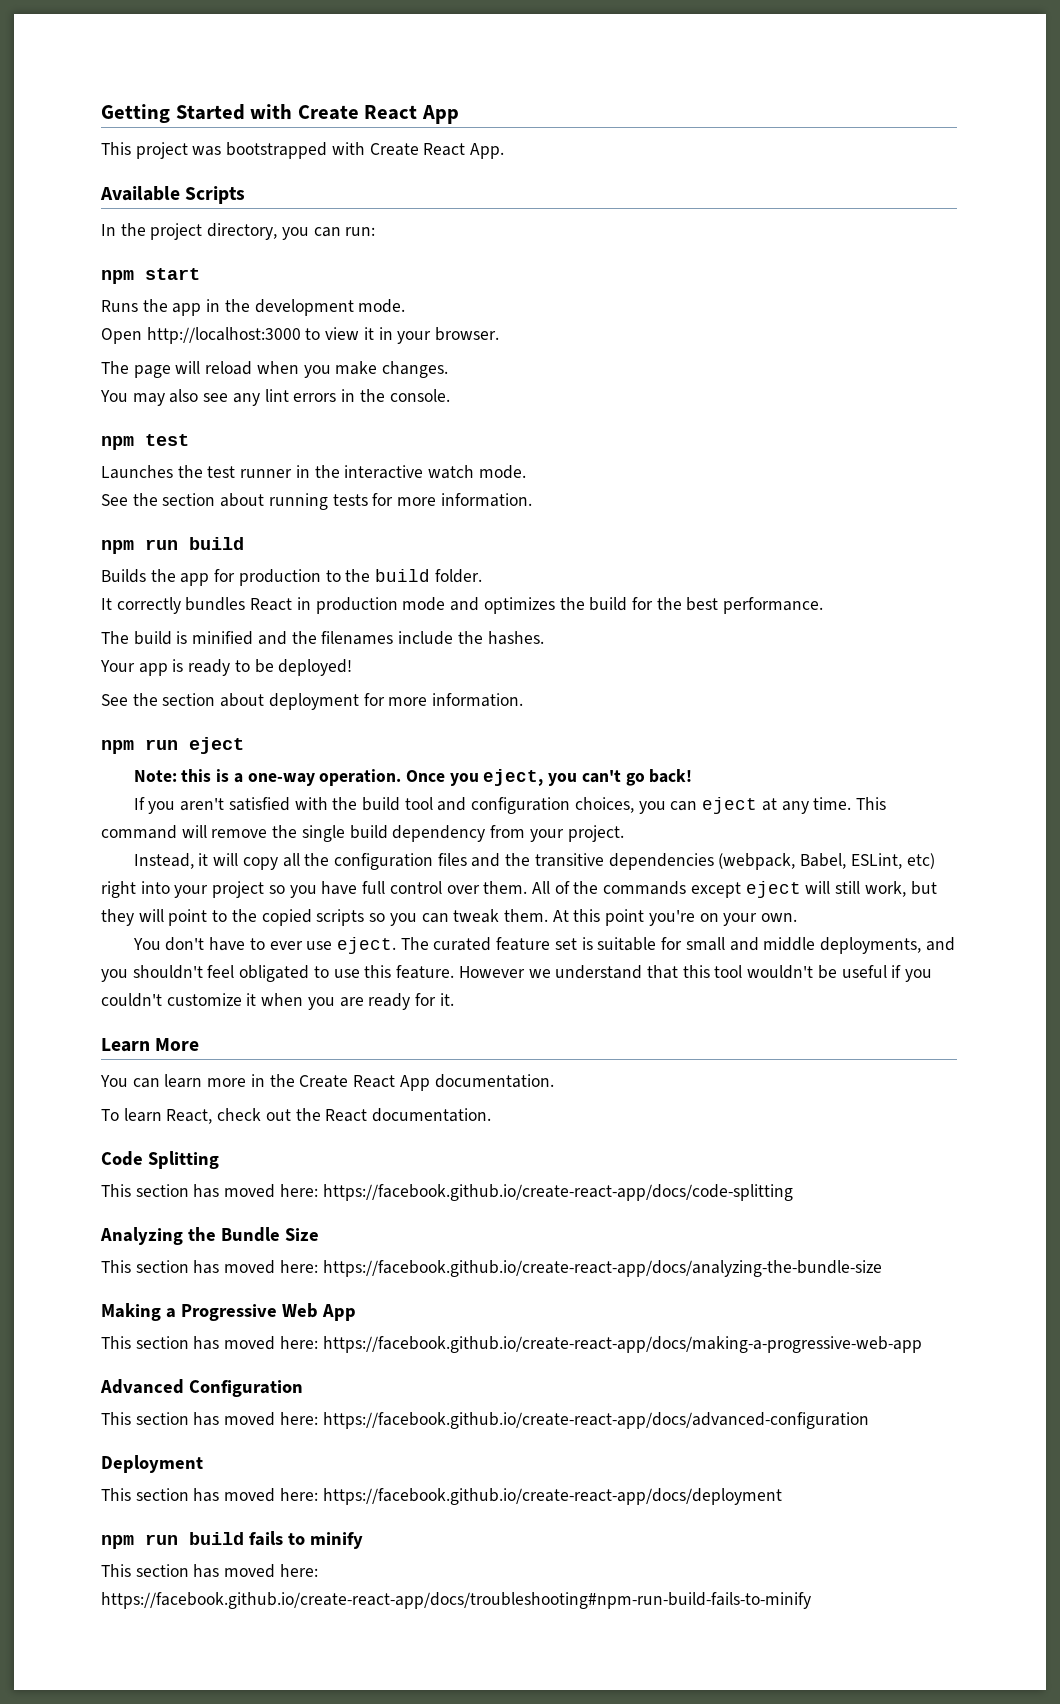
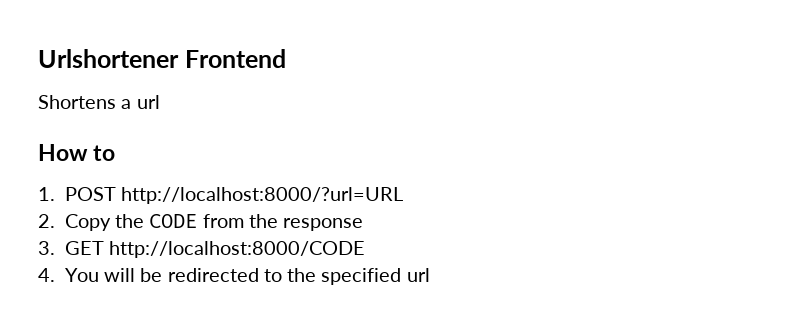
- Getting Started with Create React App
- This project was bootstrapped with Create React App.
- Available Scripts
- In the project directory, you can run:
- npm start
- Runs the app in the development mode.
- Open http://localhost:3000 to view it in your browser.
- The page will reload when you make changes.
- You may also see any lint errors in the console.
- npm test
- Launches the test runner in the interactive watch mode.
- See the section about running tests for more information.
- npm run build
- Builds the app for production to the build folder.
- It correctly bundles React in production mode and optimizes the build for the best performance.
- The build is minified and the filenames include the hashes.
- Your app is ready to be deployed!
- See the section about deployment for more information.
- npm run eject
- Note: this is a one-way operation. Once you eject, you can't go back!
- If you aren't satisfied with the build tool and configuration choices, you can eject at any time. This command will remove the single build dependency from your project.
- Instead, it will copy all the configuration files and the transitive dependencies (webpack, Babel, ESLint, etc) right into your project so you have full control over them. All of the commands except eject will still work, but they will point to the copied scripts so you can tweak them. At this point you're on your own.
- You don't have to ever use eject. The curated feature set is suitable for small and middle deployments, and you shouldn't feel obligated to use this feature. However we understand that this tool wouldn't be useful if you couldn't customize it when you are ready for it.
- Learn More
- You can learn more in the Create React App documentation.
- To learn React, check out the React documentation.
- Code Splitting
- This section has moved here: https://facebook.github.io/create-react-app/docs/code-splitting
- Analyzing the Bundle Size
- This section has moved here: https://facebook.github.io/create-react-app/docs/analyzing-the-bundle-size
- Making a Progressive Web App
- This section has moved here: https://facebook.github.io/create-react-app/docs/making-a-progressive-web-app
- Advanced Configuration
- This section has moved here: https://facebook.github.io/create-react-app/docs/advanced-configuration
- Deployment
- This section has moved here: https://facebook.github.io/create-react-app/docs/deployment
- npm run build fails to minify
- This section has moved here: https://facebook.github.io/create-react-app/docs/troubleshooting#npm-run-build-fails-to-minify
+ Urlshortener Frontend
+ Shortens a url
+ How to
+ 1. POST http://localhost:8000/?url=URL
+ 2. Copy the CODE from the response
+ 3. GET http://localhost:8000/CODE
+ 4. You will be redirected to the specified url

